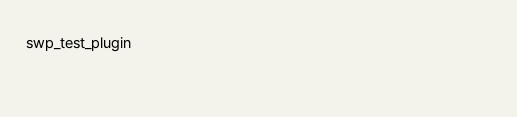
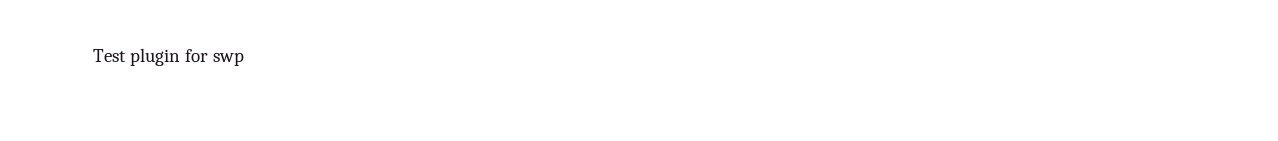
- swp_test_plugin
+ Test plugin for swp

